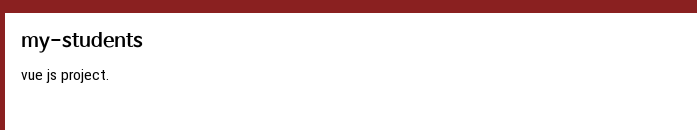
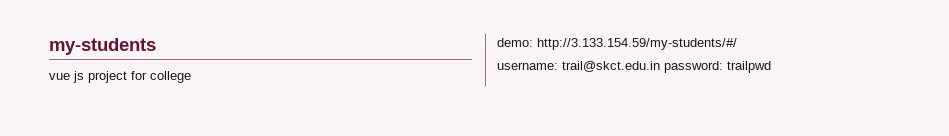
- vue js project.
+ vue js project for college
+ demo: http://3.133.154.59/my-students/#/
+ username: trail@skct.edu.in password: trailpwd

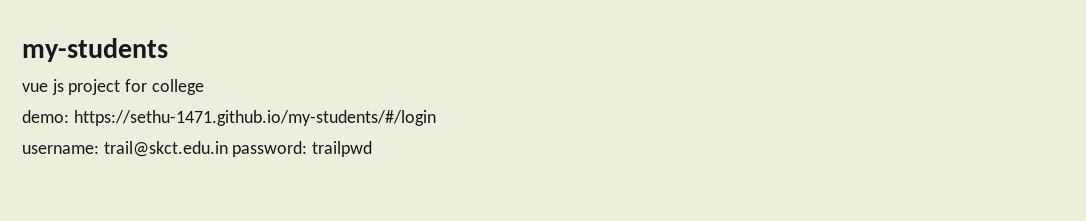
- demo: http://3.133.154.59/my-students/#/
+ demo: https://sethu-1471.github.io/my-students/#/login

